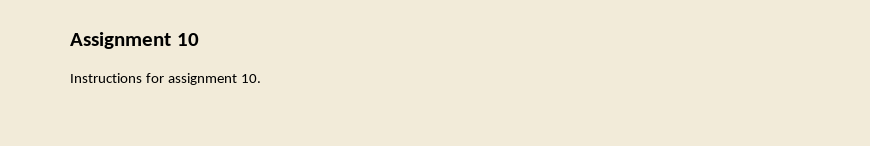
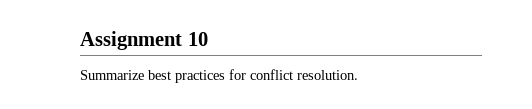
- Instructions for assignment 10.
+ Summarize best practices for conflict resolution.

